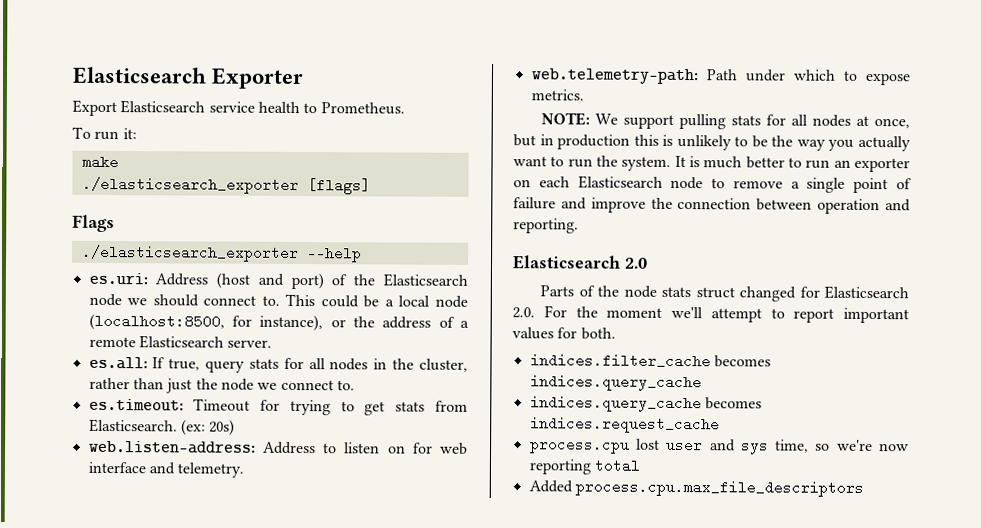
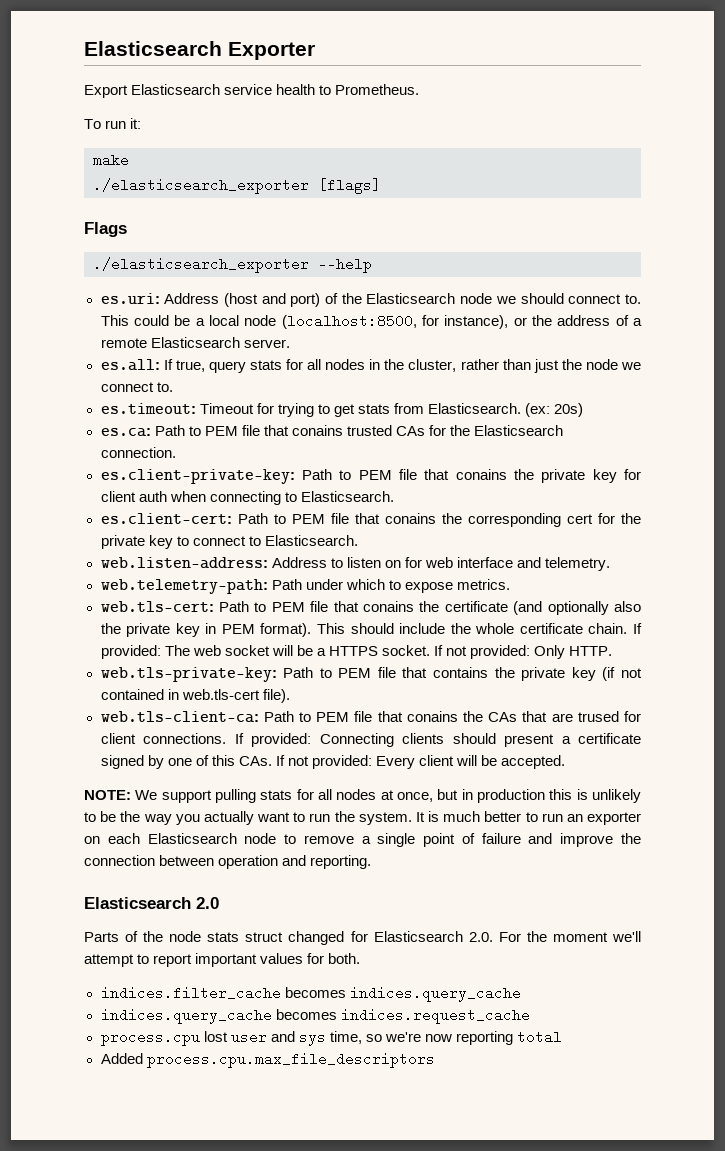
+ es.ca: Path to PEM file that conains trusted CAs for the Elasticsearch connection.
+ es.client-private-key: Path to PEM file that conains the private key for client auth when connecting to Elasticsearch.
+ es.client-cert: Path to PEM file that conains the corresponding cert for the private key to connect to Elasticsearch.
+ web.tls-cert: Path to PEM file that conains the certificate (and optionally also the private key in PEM format). This should include the whole certificate chain. If provided: The web socket will be a HTTPS socket. If not provided: Only HTTP.
+ web.tls-private-key: Path to PEM file that contains the private key (if not contained in web.tls-cert file).
+ web.tls-client-ca: Path to PEM file that conains the CAs that are trused for client connections. If provided: Connecting clients should present a certificate signed by one of this CAs. If not provided: Every client will be accepted.

